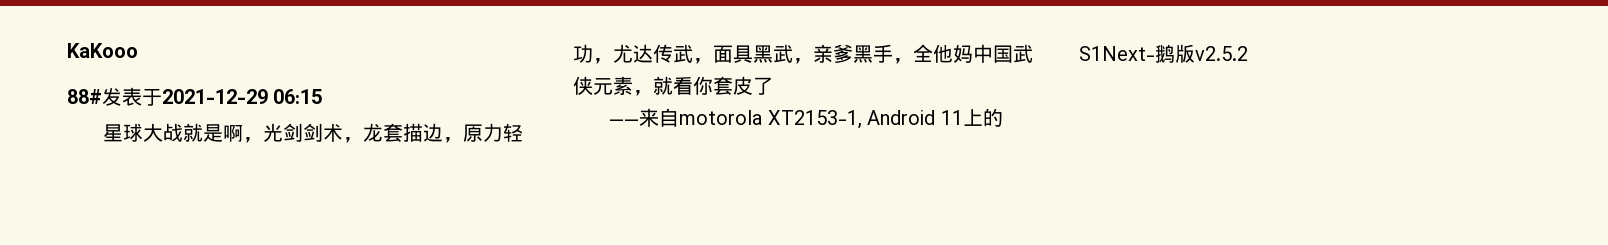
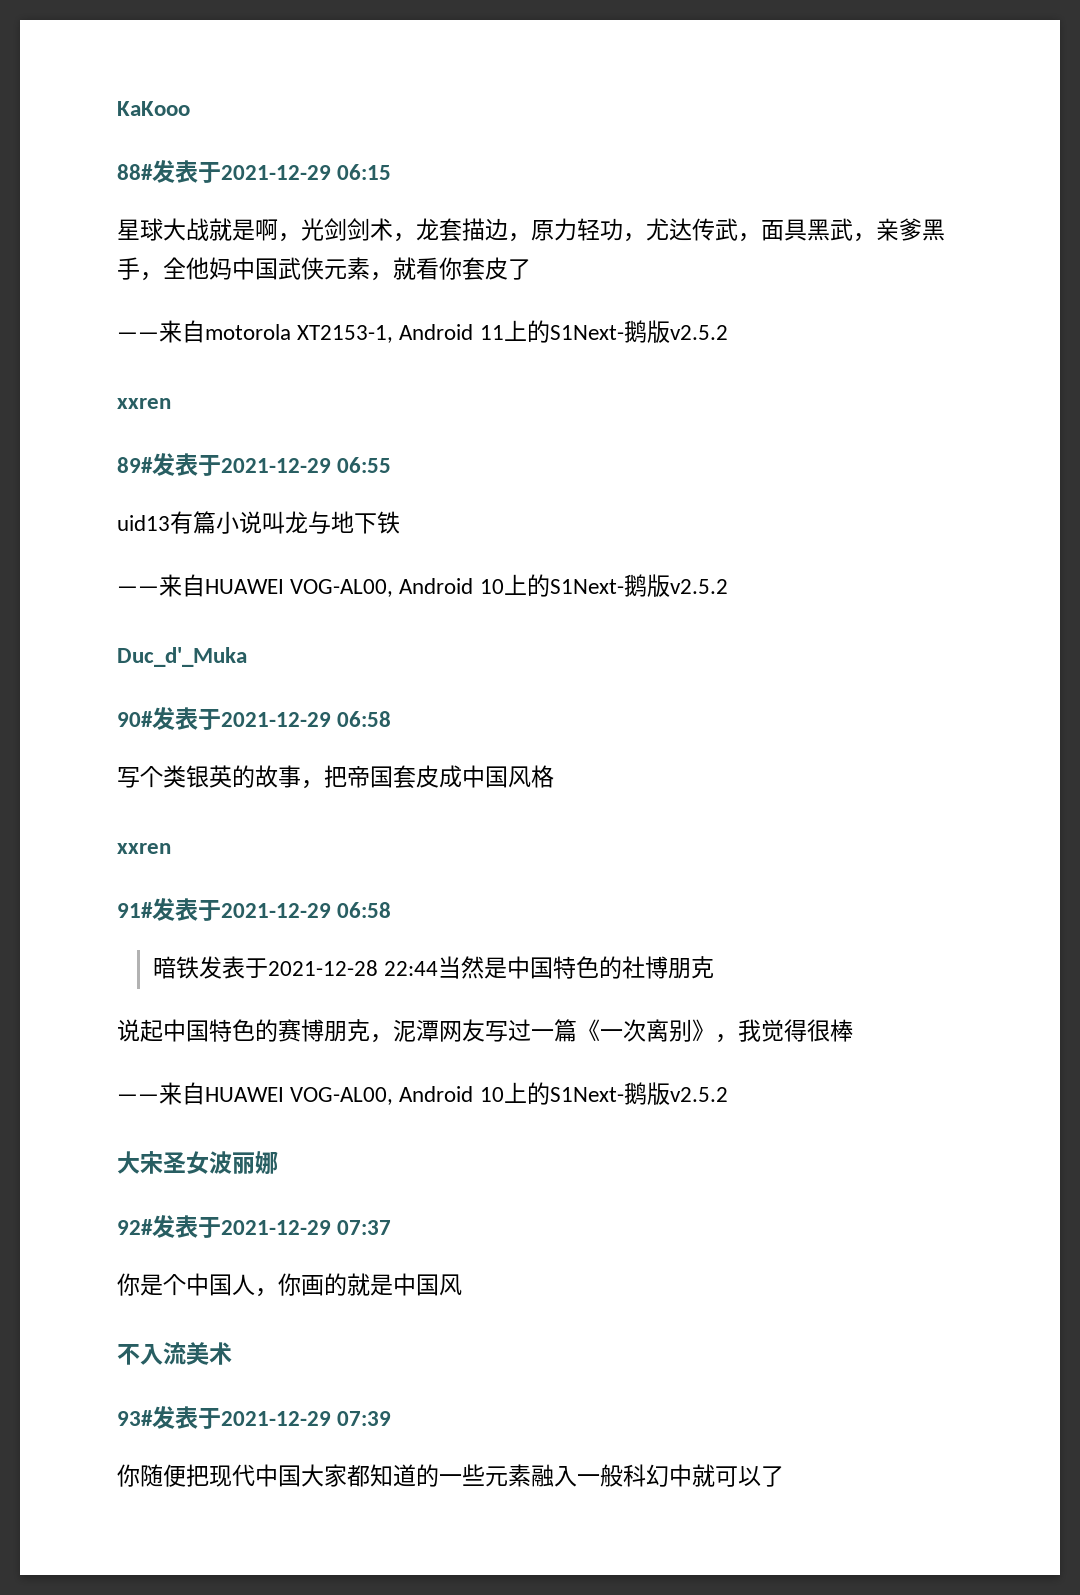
  ——来自motorola XT2153-1, Android 11上的S1Next-鹅版v2.5.2
+ xxren
+ 89#发表于2021-12-29 06:55
+ uid13有篇小说叫龙与地下铁
+ ——来自HUAWEI VOG-AL00, Android 10上的S1Next-鹅版v2.5.2
+ Duc_d'_Muka
+ 90#发表于2021-12-29 06:58
+ 写个类银英的故事，把帝国套皮成中国风格
+ xxren
+ 91#发表于2021-12-29 06:58
+ 暗铁发表于2021-12-28 22:44当然是中国特色的社博朋克
+ 说起中国特色的赛博朋克，泥潭网友写过一篇《一次离别》，我觉得很棒
+ ——来自HUAWEI VOG-AL00, Android 10上的S1Next-鹅版v2.5.2
+ 大宋圣女波丽娜
+ 92#发表于2021-12-29 07:37
+ 你是个中国人，你画的就是中国风
+ 不入流美术
+ 93#发表于2021-12-29 07:39
+ 你随便把现代中国大家都知道的一些元素融入一般科幻中就可以了

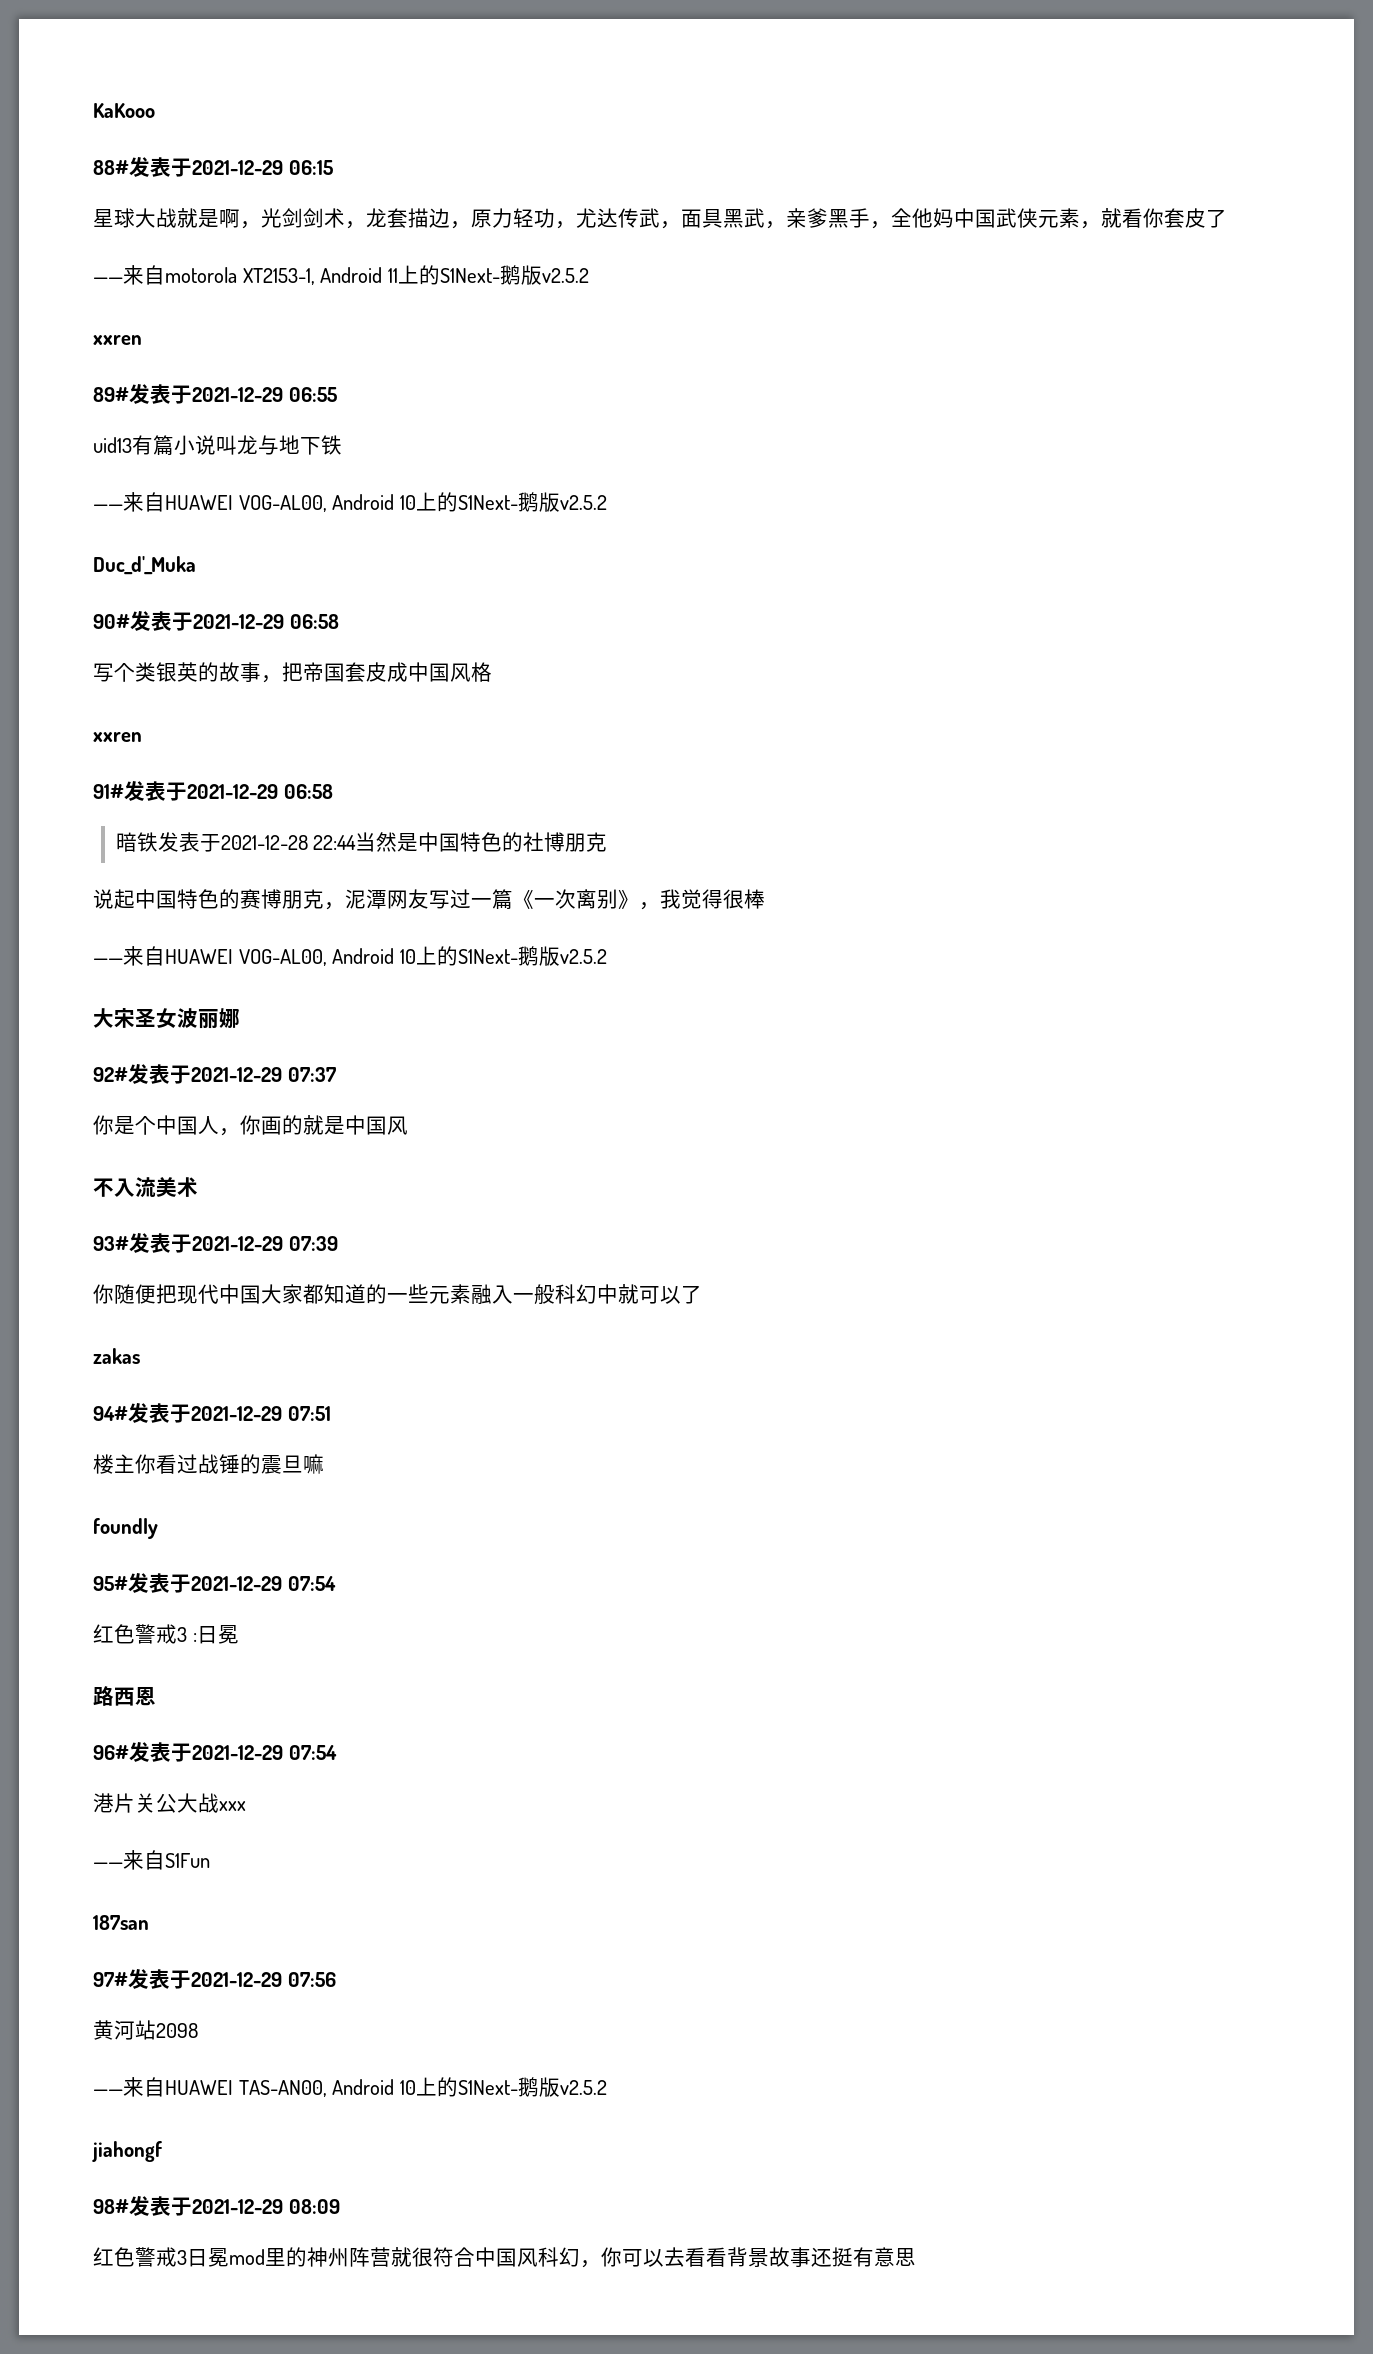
+ zakas
+ 94#发表于2021-12-29 07:51
+ 楼主你看过战锤的震旦嘛
+ foundly
+ 95#发表于2021-12-29 07:54
+ 红色警戒3 :日冕
+ 路西恩
+ 96#发表于2021-12-29 07:54
+ 港片关公大战xxx
+ ——来自S1Fun
+ 187san
+ 97#发表于2021-12-29 07:56
+ 黄河站2098
+ ——来自HUAWEI TAS-AN00, Android 10上的S1Next-鹅版v2.5.2
+ jiahongf
+ 98#发表于2021-12-29 08:09
+ 红色警戒3日冕mod里的神州阵营就很符合中国风科幻，你可以去看看背景故事还挺有意思

